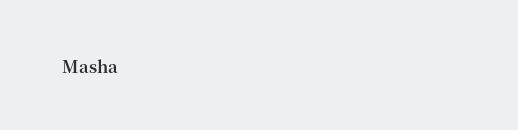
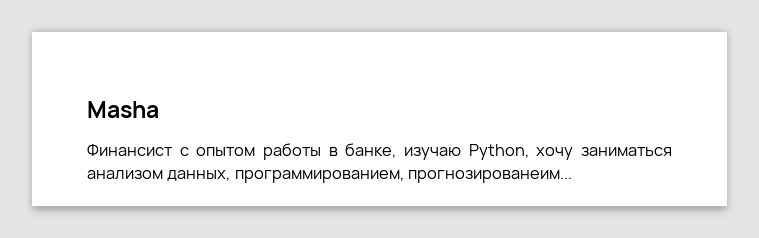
+ Финансист с опытом работы в банке, изучаю Python, хочу заниматься анализом данных, программированием, прогнозированеим...

